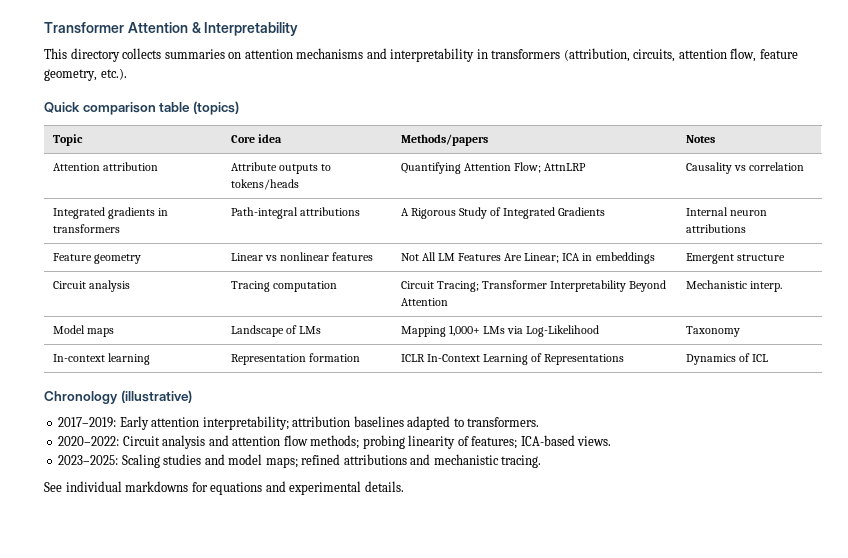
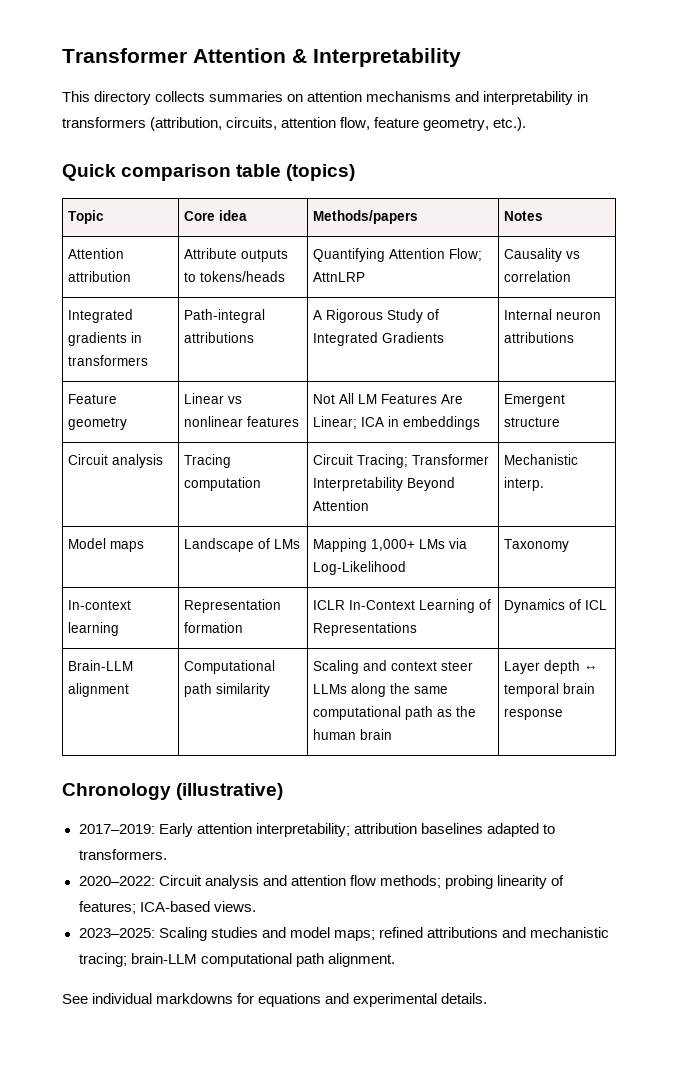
+ Brain-LLM alignment | Computational path similarity | Scaling and context steer LLMs along the same computational path as the human brain | Layer depth ↔ temporal brain response
- 2023–2025: Scaling studies and model maps; refined attributions and mechanistic tracing.
+ 2023–2025: Scaling studies and model maps; refined attributions and mechanistic tracing; brain-LLM computational path alignment.

